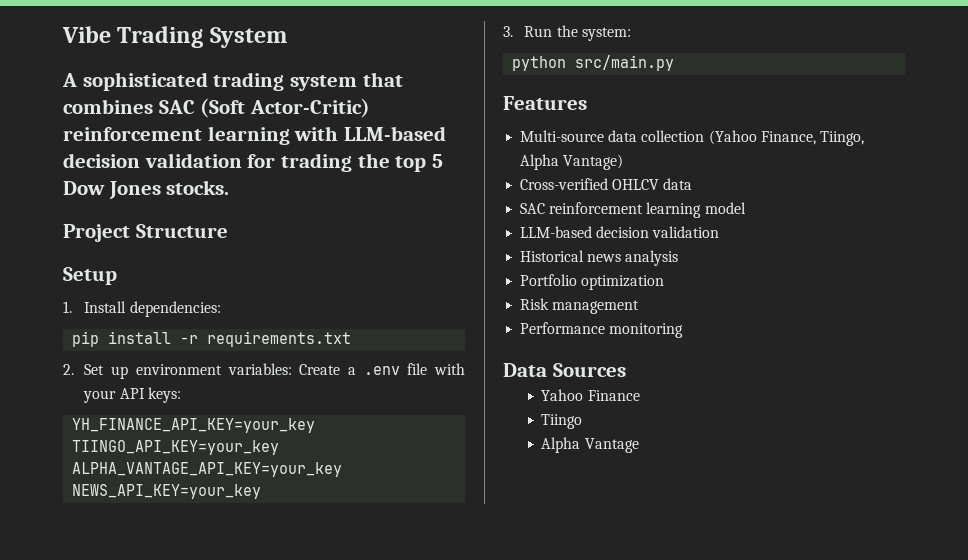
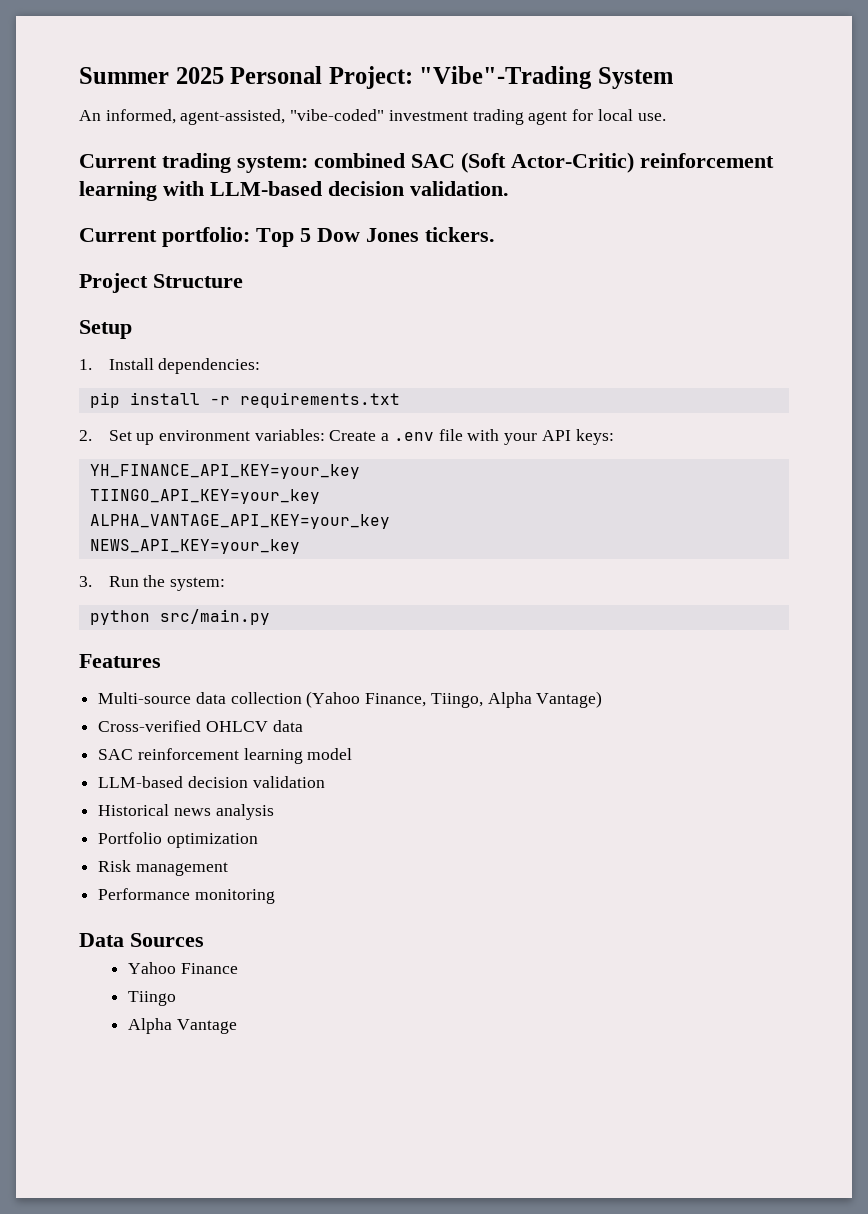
- Vibe Trading System
- A sophisticated trading system that combines SAC (Soft Actor-Critic) reinforcement learning with LLM-based decision validation for trading the top 5 Dow Jones stocks.
+ Summer 2025 Personal Project: "Vibe"-Trading System
+ An informed, agent-assisted, "vibe-coded" investment trading agent for local use.
+ Current trading system: combined SAC (Soft Actor-Critic) reinforcement learning with LLM-based decision validation.
+ Current portfolio: Top 5 Dow Jones tickers.

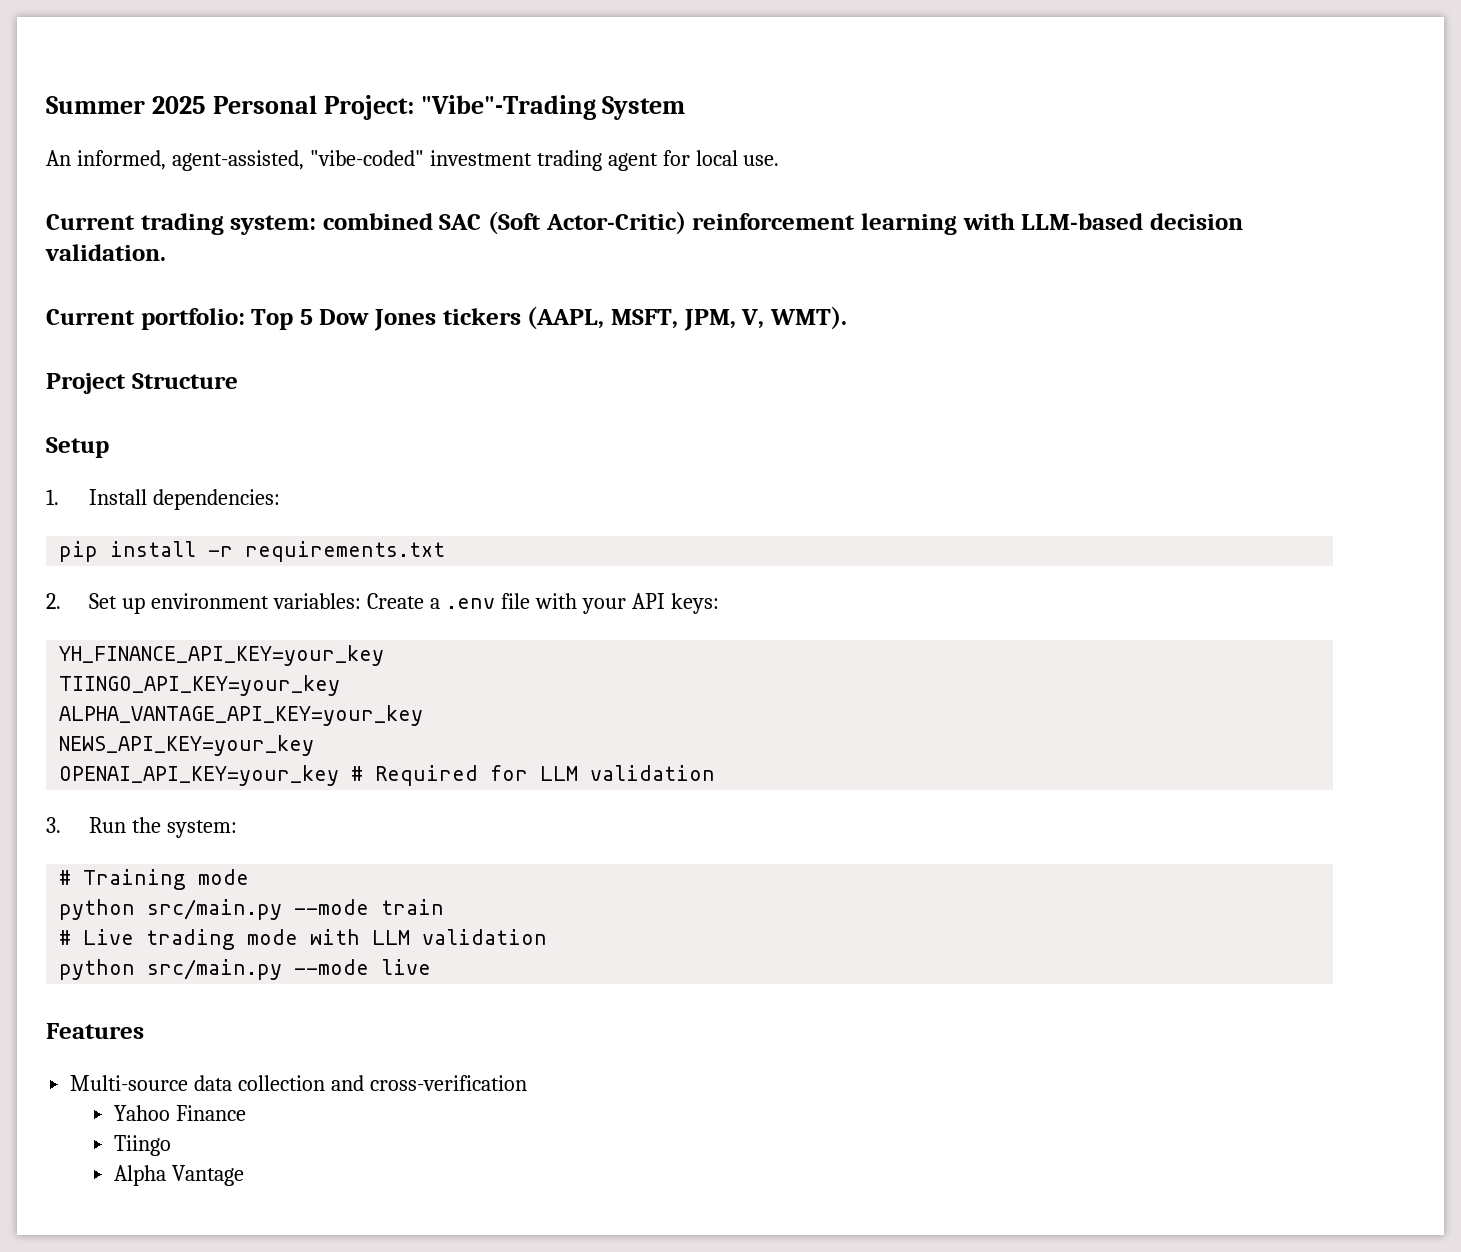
- Current portfolio: Top 5 Dow Jones tickers.
+ Current portfolio: Top 5 Dow Jones tickers (AAPL, MSFT, JPM, V, WMT).
+ OPENAI_API_KEY=your_key # Required for LLM validation
- python src/main.py
+ # Training mode
+ python src/main.py --mode train
+ # Live trading mode with LLM validation
+ python src/main.py --mode live
  Features
- Multi-source data collection (Yahoo Finance, Tiingo, Alpha Vantage)
- Cross-verified OHLCV data
- SAC reinforcement learning model
- LLM-based decision validation
- Historical news analysis
- Portfolio optimization
- Risk management
- Performance monitoring
- Data Sources
+ Multi-source data collection and cross-verification

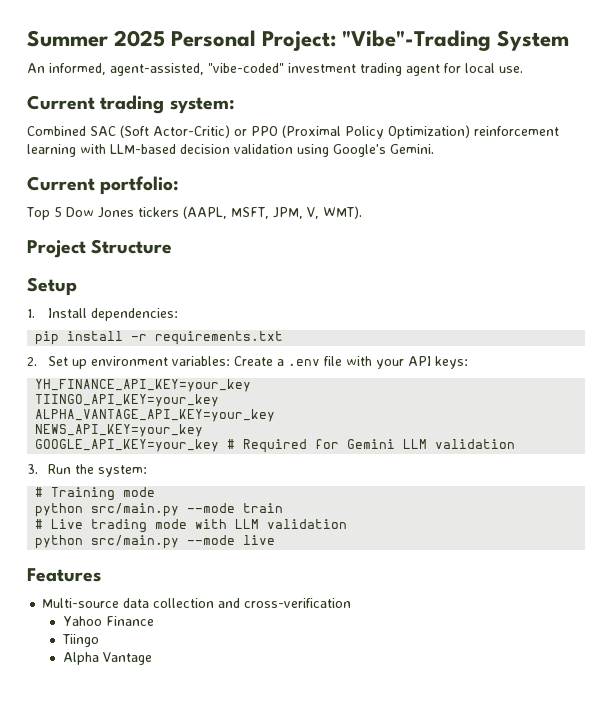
- Current trading system: combined SAC (Soft Actor-Critic) reinforcement learning with LLM-based decision validation.
+ Current trading system:
+ Combined SAC (Soft Actor-Critic) or PPO (Proximal Policy Optimization) reinforcement learning with LLM-based decision validation using Google's Gemini.
- Current portfolio: Top 5 Dow Jones tickers (AAPL, MSFT, JPM, V, WMT).
+ Current portfolio:
+ Top 5 Dow Jones tickers (AAPL, MSFT, JPM, V, WMT).
- OPENAI_API_KEY=your_key # Required for LLM validation
+ GOOGLE_API_KEY=your_key # Required for Gemini LLM validation

